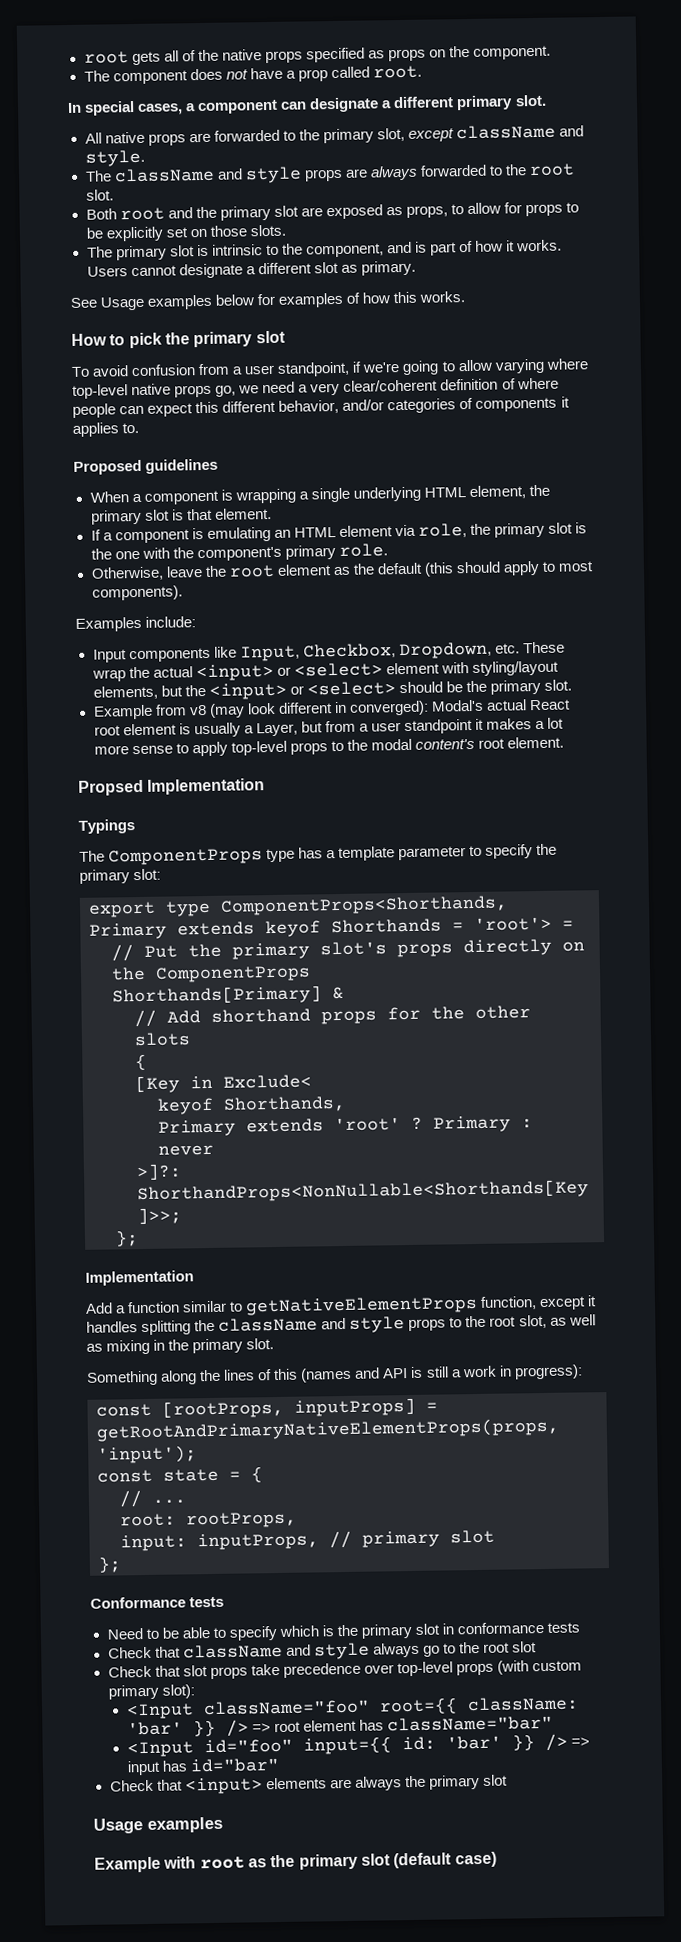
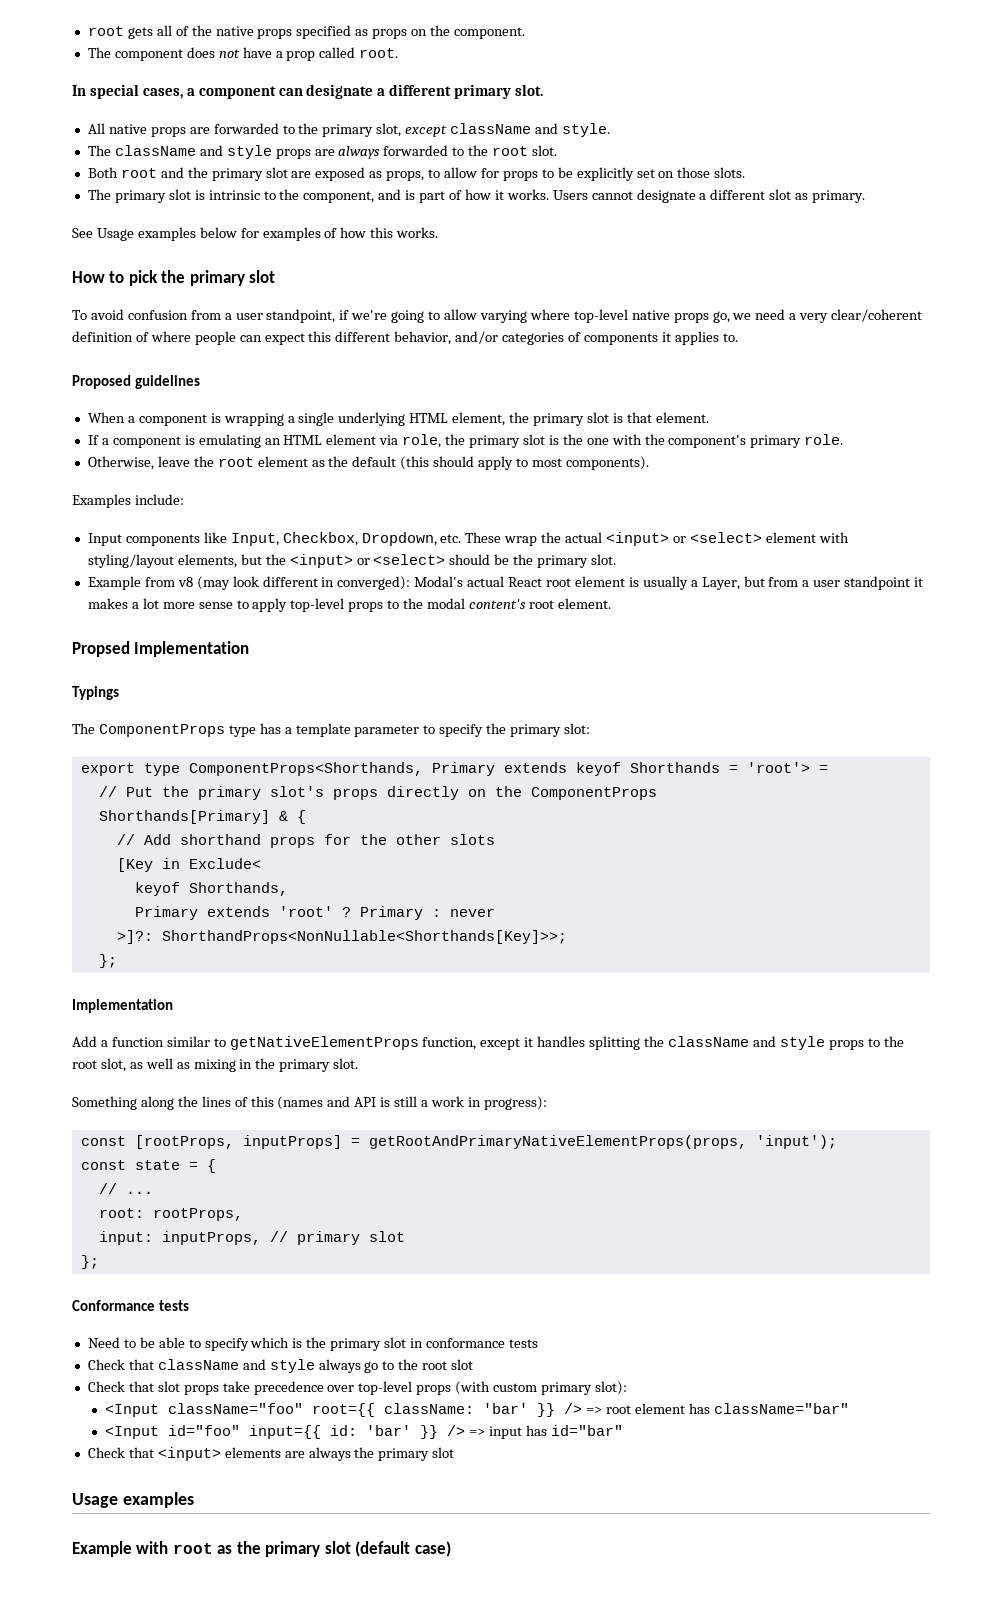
- Shorthands[Primary] &
+ Shorthands[Primary] & {
  // Add shorthand props for the other slots
- {

